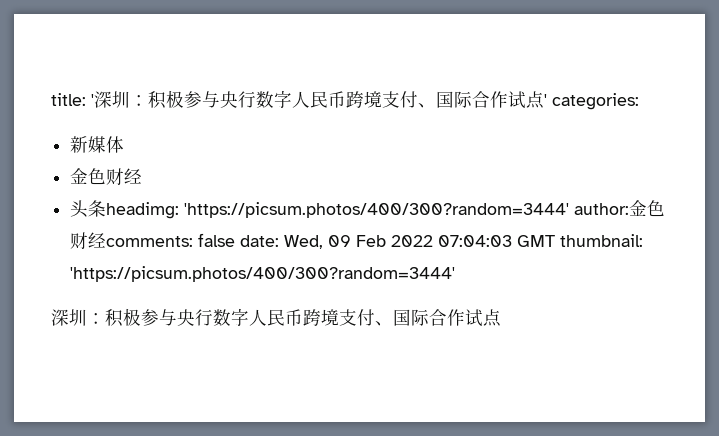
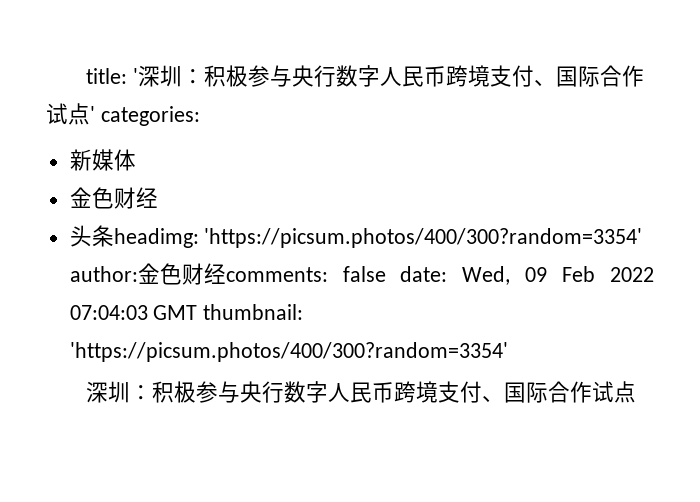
- 头条headimg: 'https://picsum.photos/400/300?random=3444' author:金色财经comments: false date: Wed, 09 Feb 2022 07:04:03 GMT thumbnail: 'https://picsum.photos/400/300?random=3444'
+ 头条headimg: 'https://picsum.photos/400/300?random=3354' author:金色财经comments: false date: Wed, 09 Feb 2022 07:04:03 GMT thumbnail: 'https://picsum.photos/400/300?random=3354'

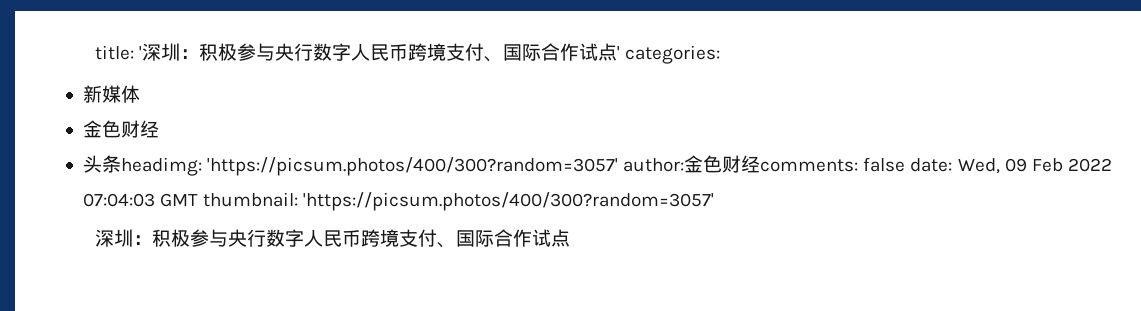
- 头条headimg: 'https://picsum.photos/400/300?random=3354' author:金色财经comments: false date: Wed, 09 Feb 2022 07:04:03 GMT thumbnail: 'https://picsum.photos/400/300?random=3354'
+ 头条headimg: 'https://picsum.photos/400/300?random=3057' author:金色财经comments: false date: Wed, 09 Feb 2022 07:04:03 GMT thumbnail: 'https://picsum.photos/400/300?random=3057'

